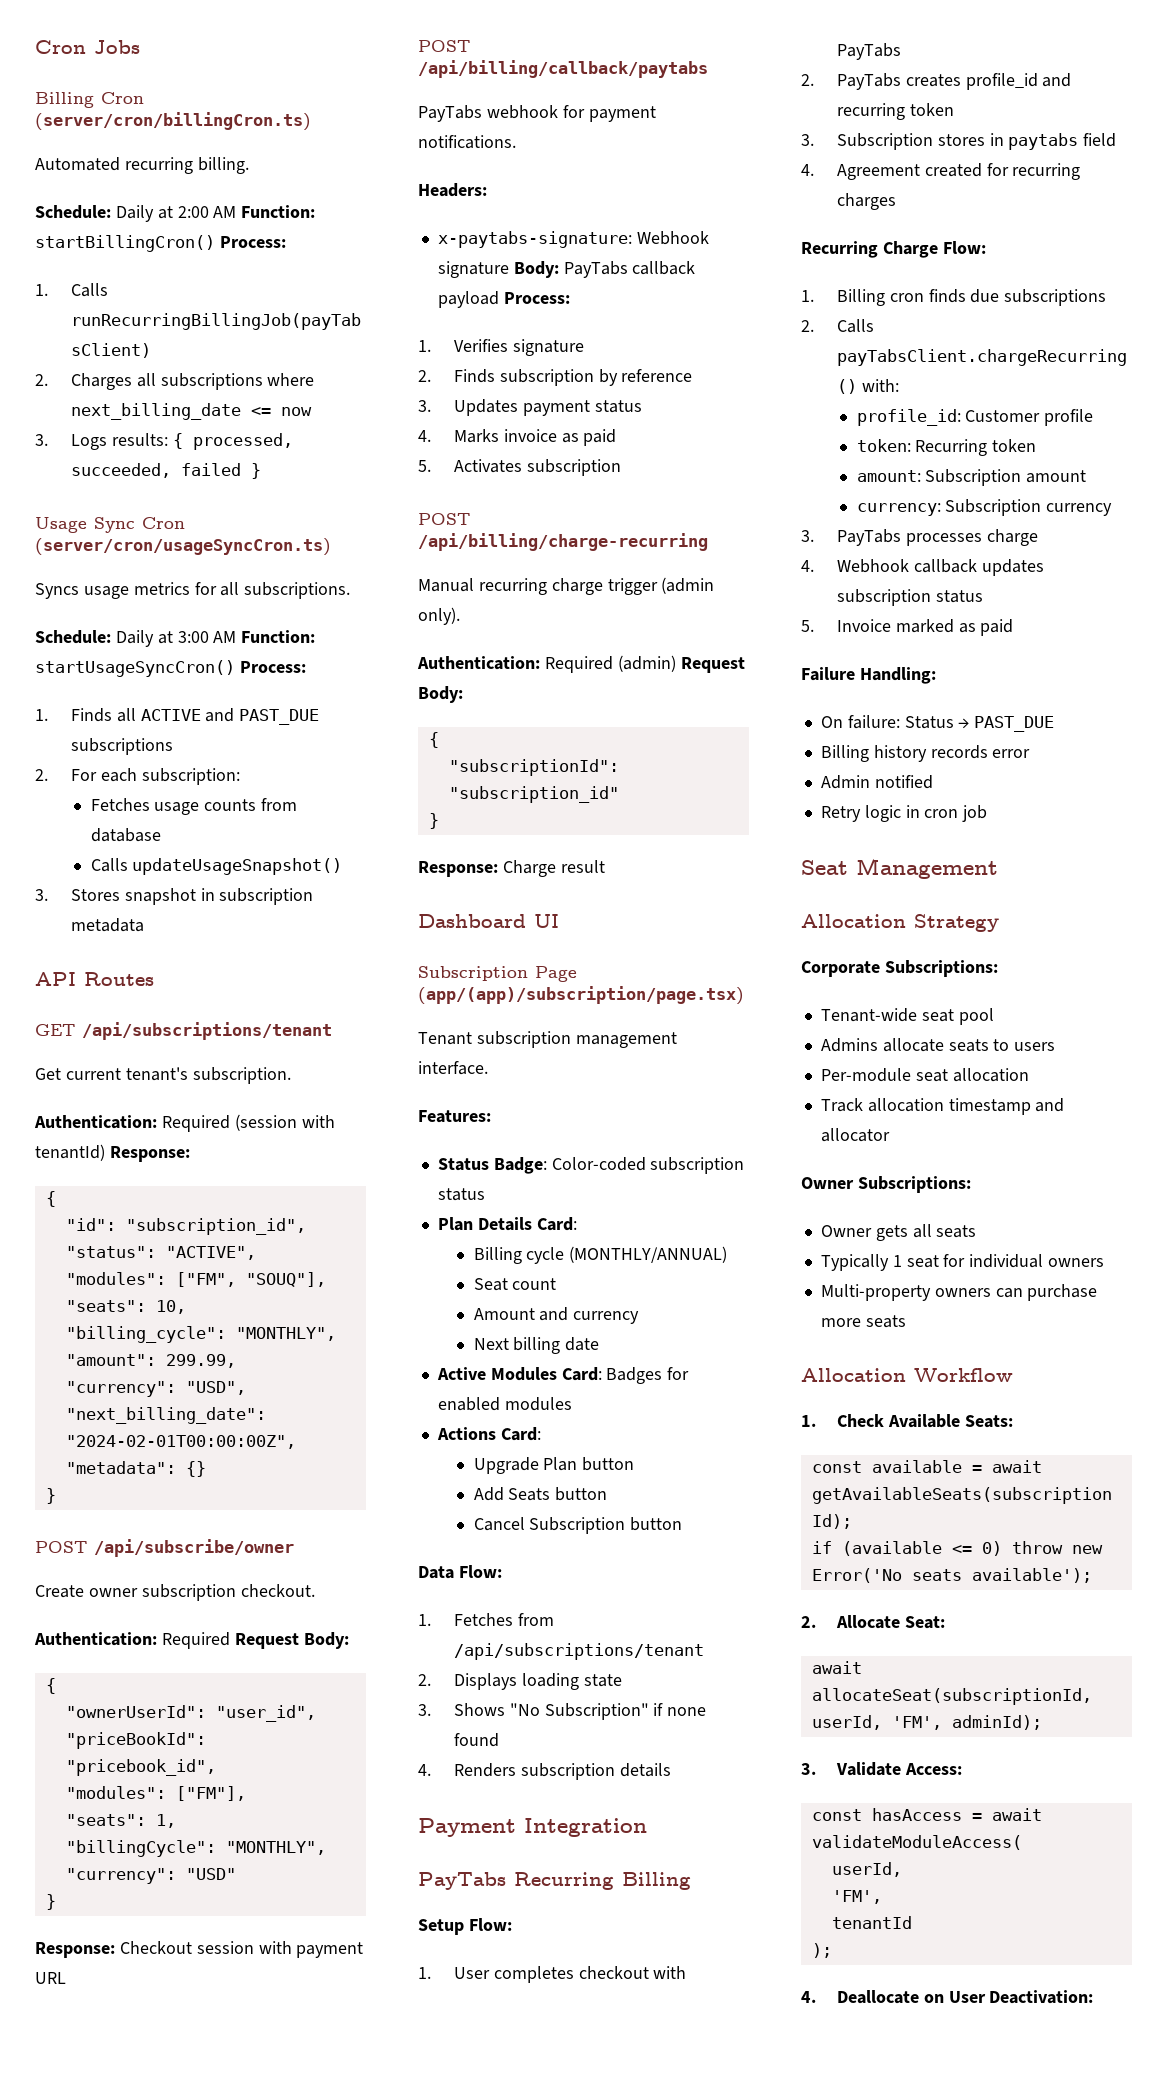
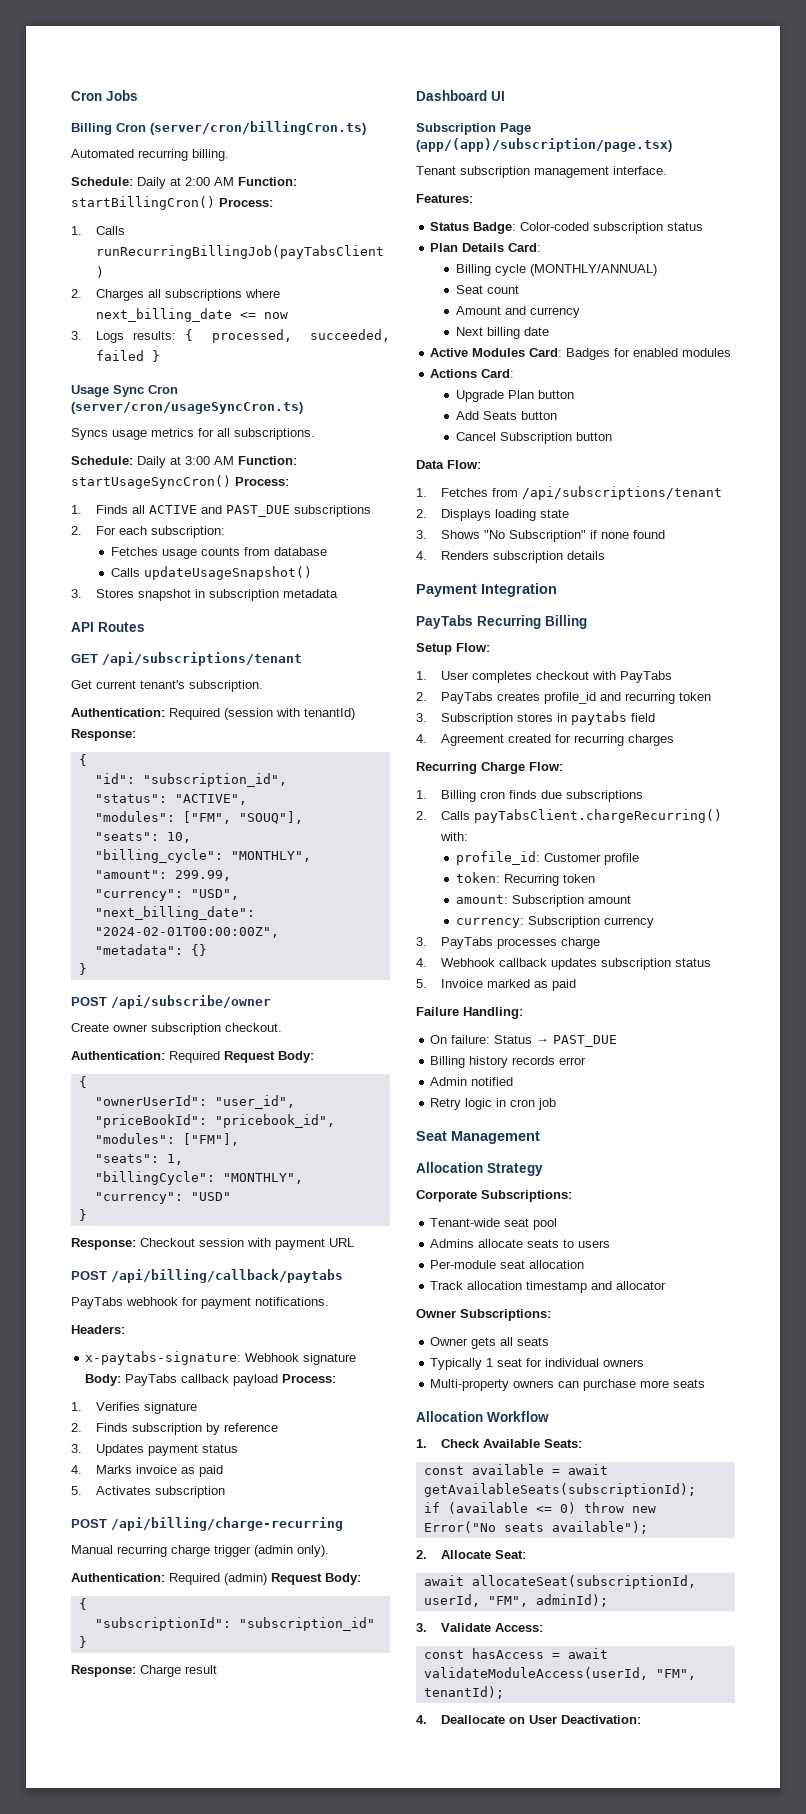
- if (available <= 0) throw new Error('No seats available');
+ if (available <= 0) throw new Error("No seats available");
- await allocateSeat(subscriptionId, userId, 'FM', adminId);
+ await allocateSeat(subscriptionId, userId, "FM", adminId);
- const hasAccess = await validateModuleAccess(
- userId,
- 'FM',
- tenantId
- );
+ const hasAccess = await validateModuleAccess(userId, "FM", tenantId);

